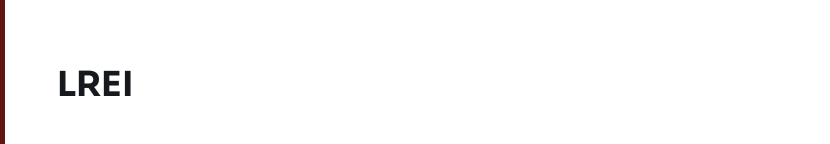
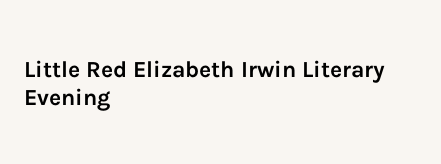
- LREI
+ Little Red Elizabeth Irwin Literary Evening

